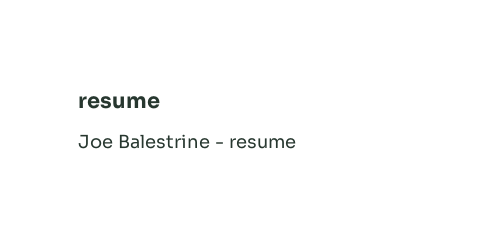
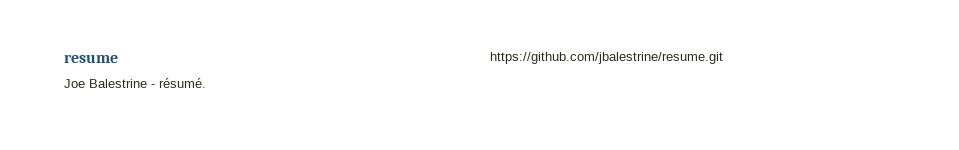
- Joe Balestrine - resume
+ Joe Balestrine - résumé.
+ https://github.com/jbalestrine/resume.git

